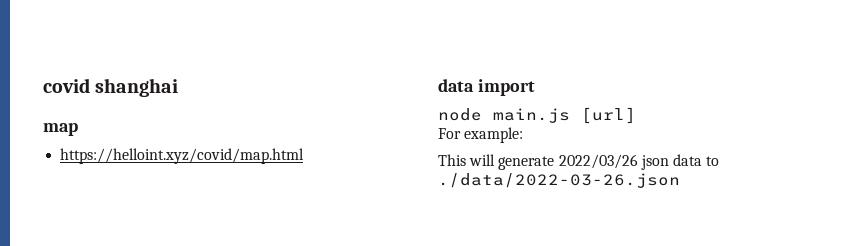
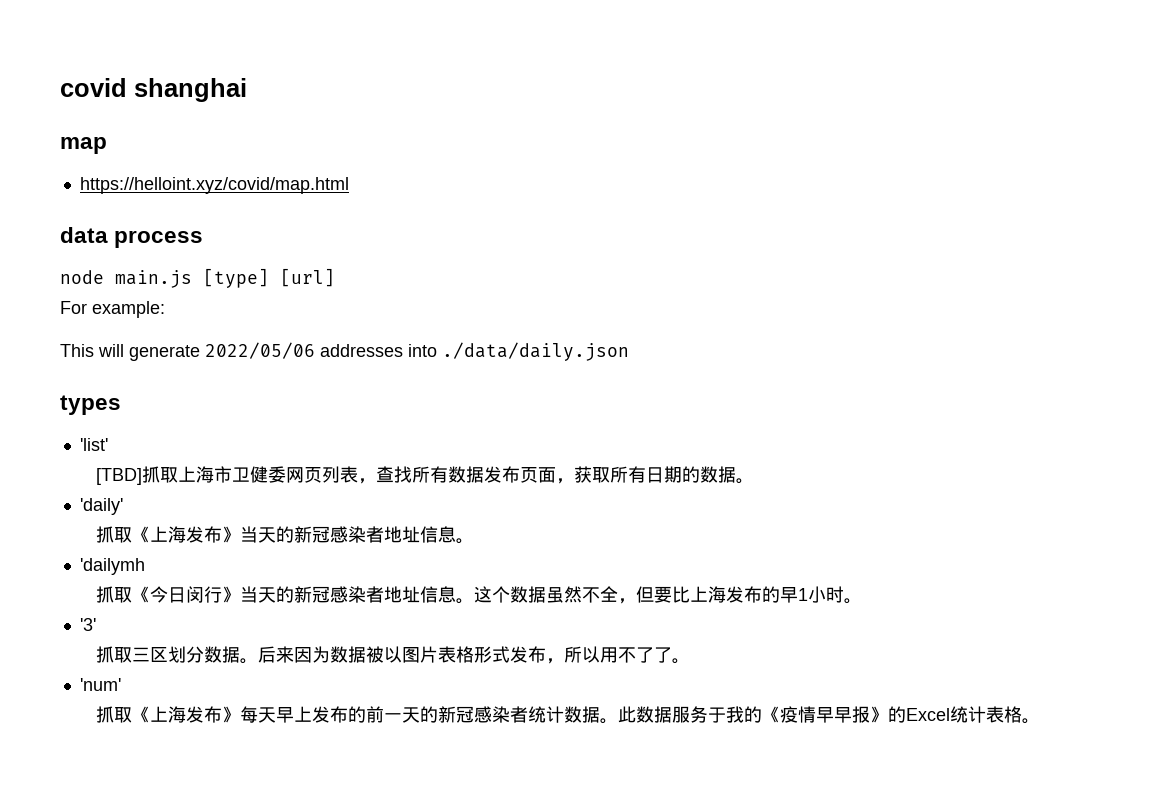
- data import
+ data process
- node main.js [url]
+ node main.js [type] [url]
- This will generate 2022/03/26 json data to ./data/2022-03-26.json
+ This will generate 2022/05/06 addresses into ./data/daily.json
+ types
+ 'list'
+ [TBD]抓取上海市卫健委网页列表，查找所有数据发布页面，获取所有日期的数据。
+ 'daily'
+ 抓取《上海发布》当天的新冠感染者地址信息。
+ 'dailymh
+ 抓取《今日闵行》当天的新冠感染者地址信息。这个数据虽然不全，但要比上海发布的早1小时。
+ '3'
+ 抓取三区划分数据。后来因为数据被以图片表格形式发布，所以用不了了。
+ 'num'
+ 抓取《上海发布》每天早上发布的前一天的新冠感染者统计数据。此数据服务于我的《疫情早早报》的Excel统计表格。

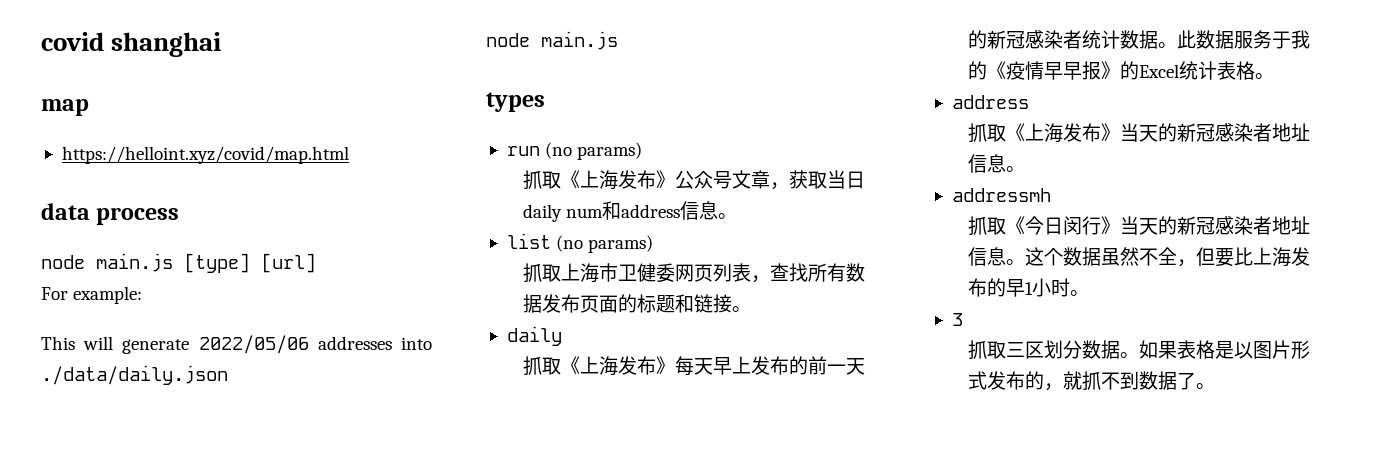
  This will generate 2022/05/06 addresses into ./data/daily.json
+ node main.js
- 'list'
- [TBD]抓取上海市卫健委网页列表，查找所有数据发布页面，获取所有日期的数据。
- 'daily'
- 抓取《上海发布》当天的新冠感染者地址信息。
- 'dailymh
- 抓取《今日闵行》当天的新冠感染者地址信息。这个数据虽然不全，但要比上海发布的早1小时。
- '3'
- 抓取三区划分数据。后来因为数据被以图片表格形式发布，所以用不了了。
- 'num'
+ run (no params)
+ 抓取《上海发布》公众号文章，获取当日daily num和address信息。
+ list (no params)
+ 抓取上海市卫健委网页列表，查找所有数据发布页面的标题和链接。
+ daily
  此数据服务于我的《疫情早早报》的Excel统计表格。
+ address
+ 抓取《上海发布》当天的新冠感染者地址信息。
+ addressmh
+ 抓取《今日闵行》当天的新冠感染者地址信息。这个数据虽然不全，但要比上海发布的早1小时。
+ 3
+ 抓取三区划分数据。如果表格是以图片形式发布的，就抓不到数据了。

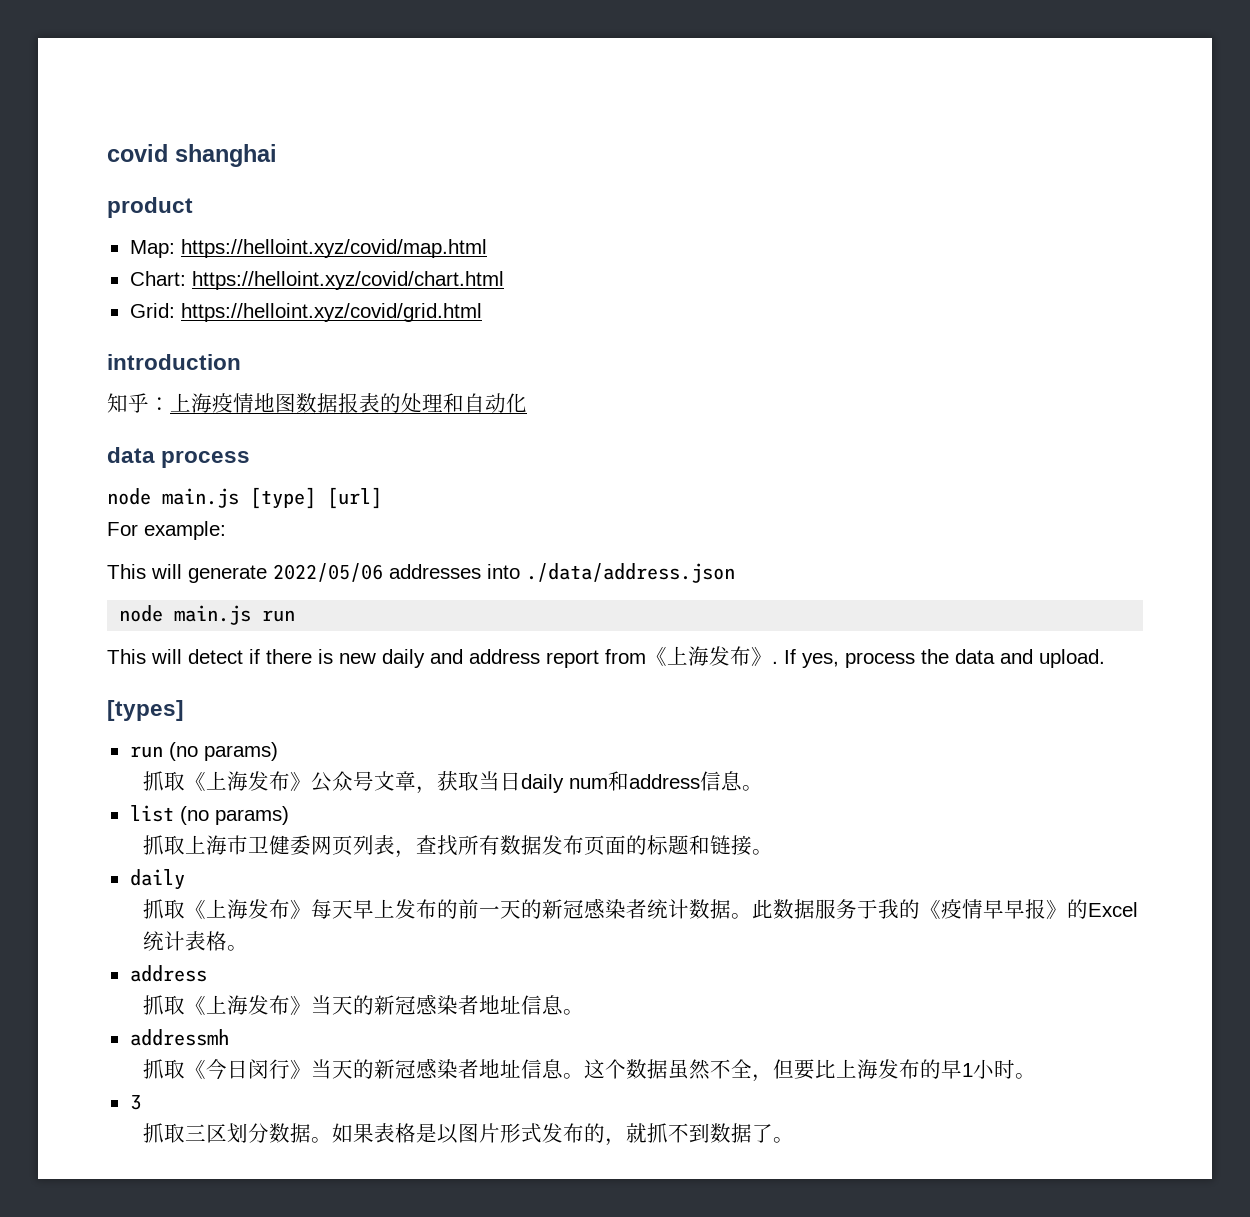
- map
- https://helloint.xyz/covid/map.html
+ product
+ Map: https://helloint.xyz/covid/map.html
+ Chart: https://helloint.xyz/covid/chart.html
+ Grid: https://helloint.xyz/covid/grid.html
+ introduction
+ 知乎：上海疫情地图数据报表的处理和自动化
- This will generate 2022/05/06 addresses into ./data/daily.json
- node main.js
- types
+ This will generate 2022/05/06 addresses into ./data/address.json
+ node main.js run
+ This will detect if there is new daily and address report from《上海发布》. If yes, process the data and upload.
+ [types]

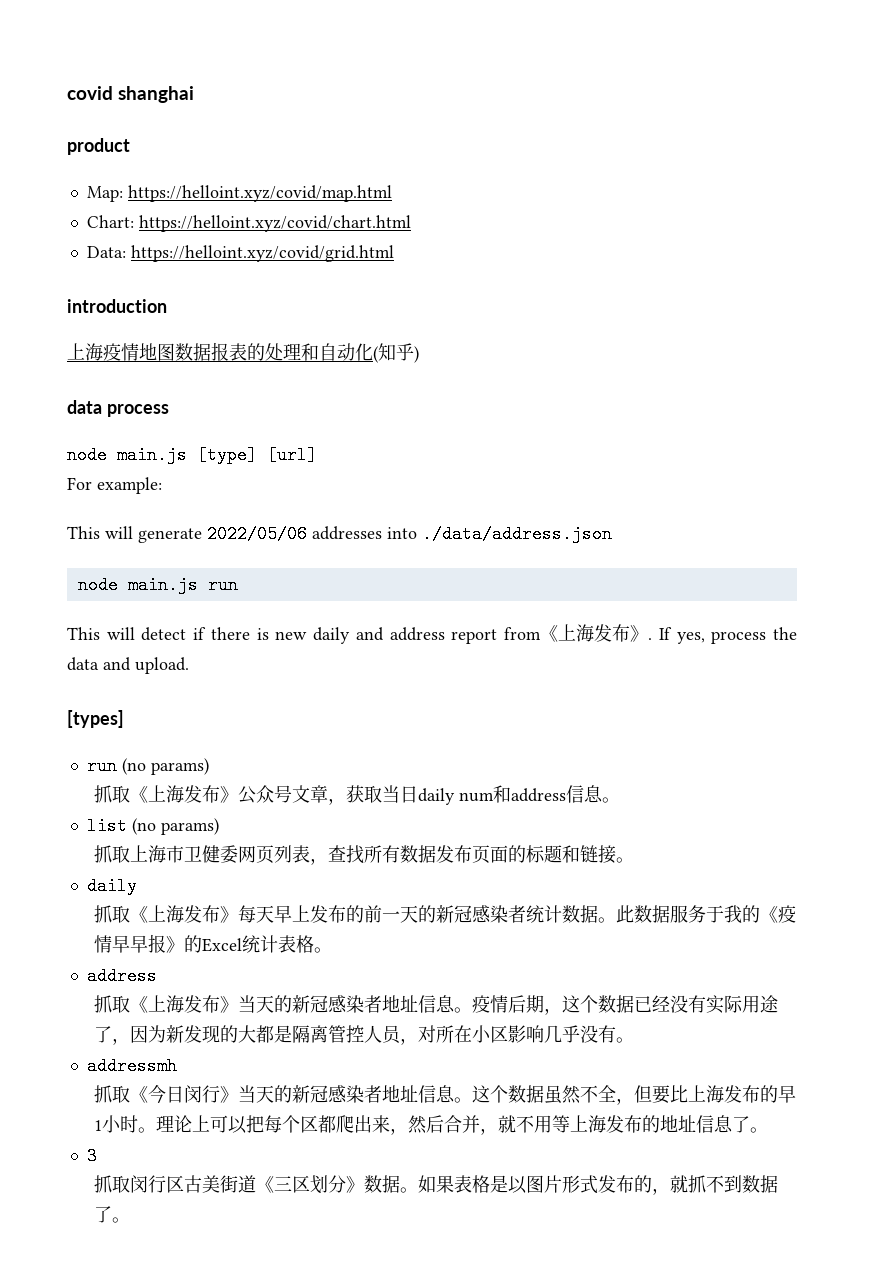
- Grid: https://helloint.xyz/covid/grid.html
+ Data: https://helloint.xyz/covid/grid.html
- 知乎：上海疫情地图数据报表的处理和自动化
+ 上海疫情地图数据报表的处理和自动化(知乎)
+ 疫情后期，这个数据已经没有实际用途了，因为新发现的大都是隔离管控人员，对所在小区影响几乎没有。
- 这个数据虽然不全，但要比上海发布的早1小时。
+ 这个数据虽然不全，但要比上海发布的早1小时。理论上可以把每个区都爬出来，然后合并，就不用等上海发布的地址信息了。
  3
- 抓取三区划分数据。
+ 抓取闵行区古美街道《三区划分》数据。

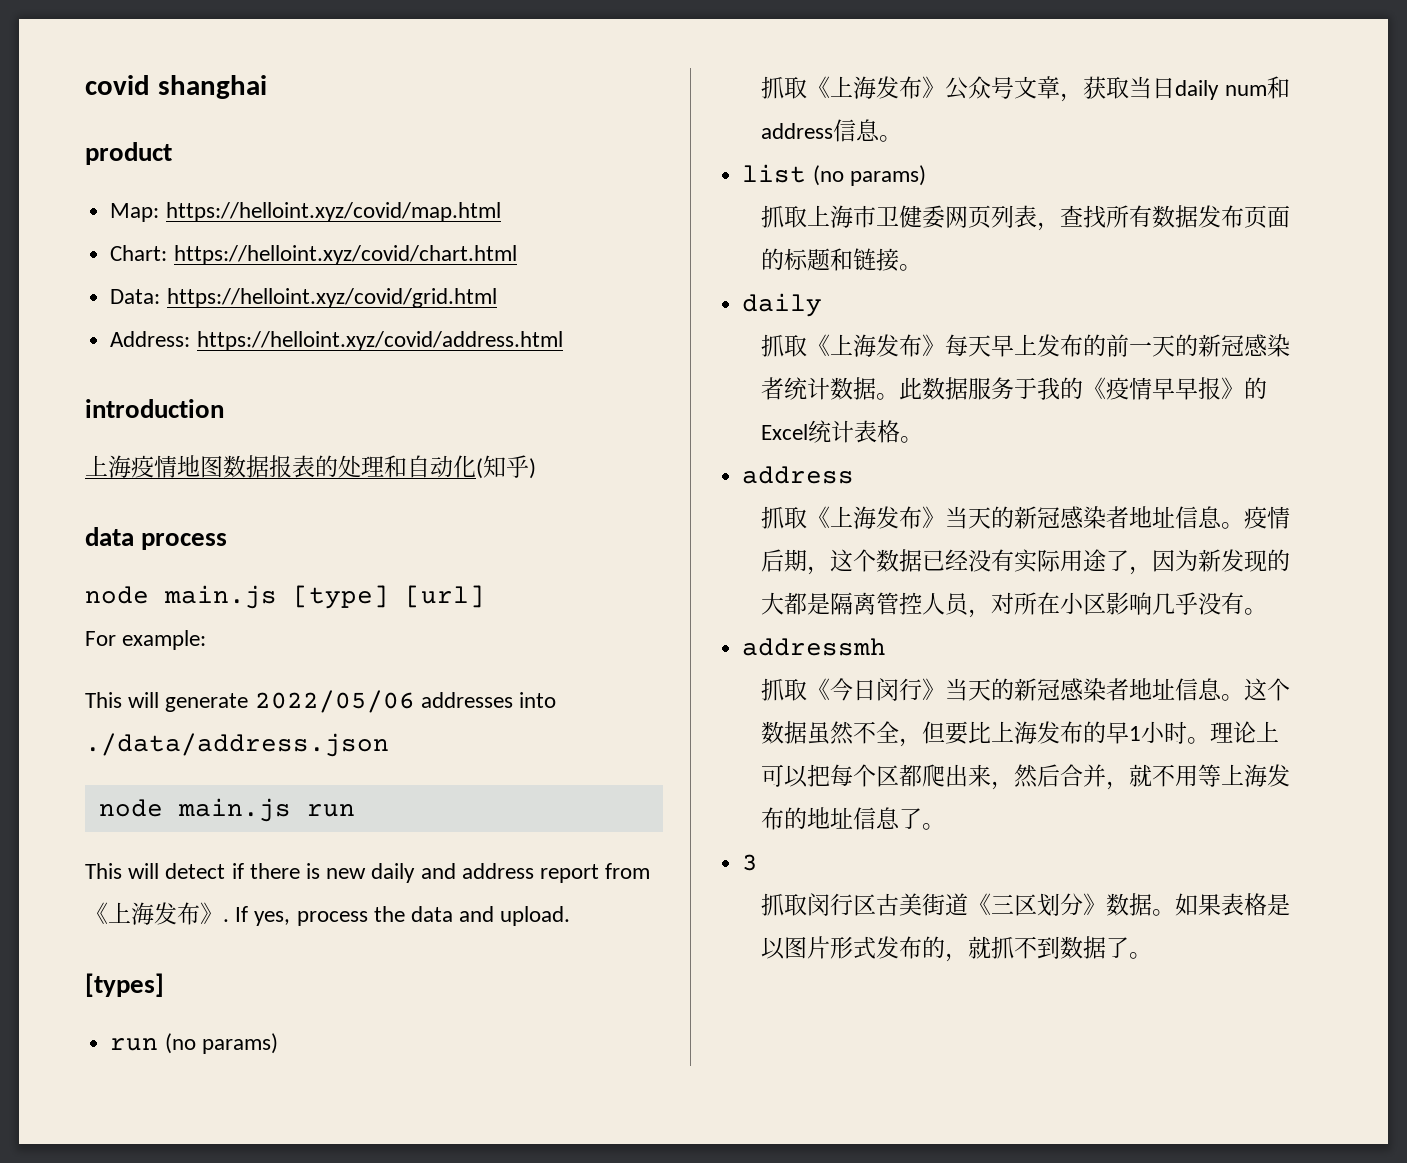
+ Address: https://helloint.xyz/covid/address.html

